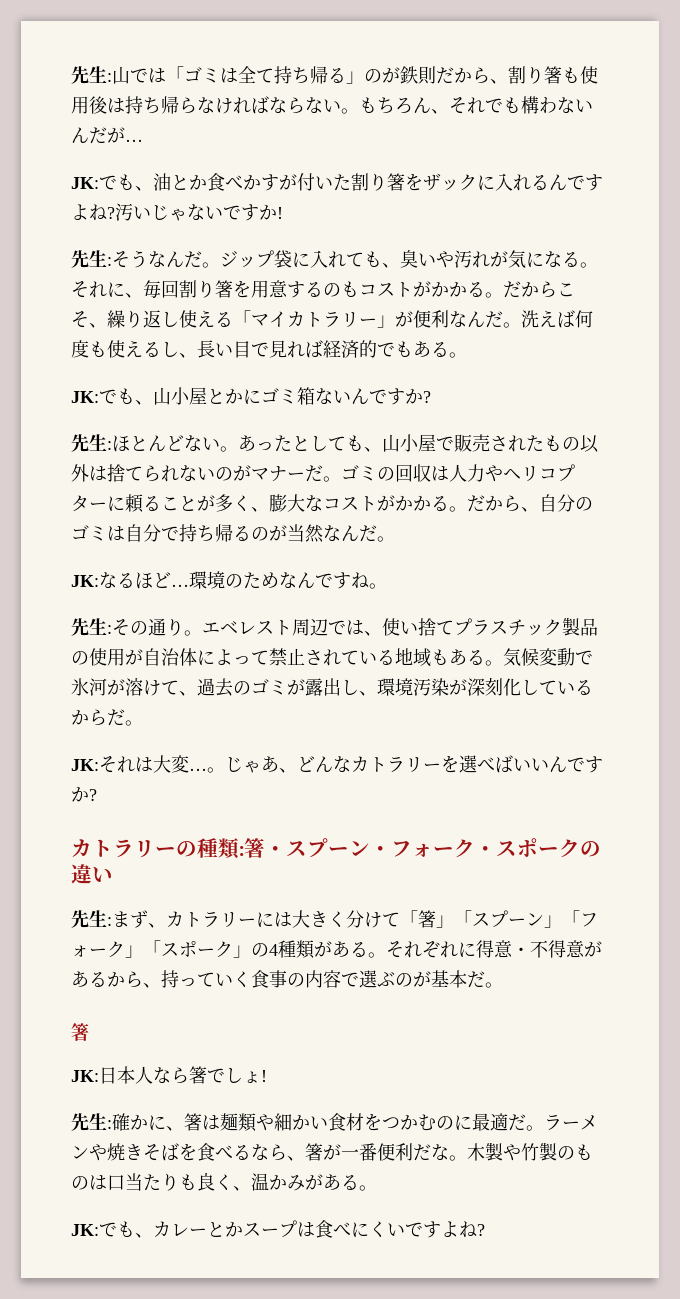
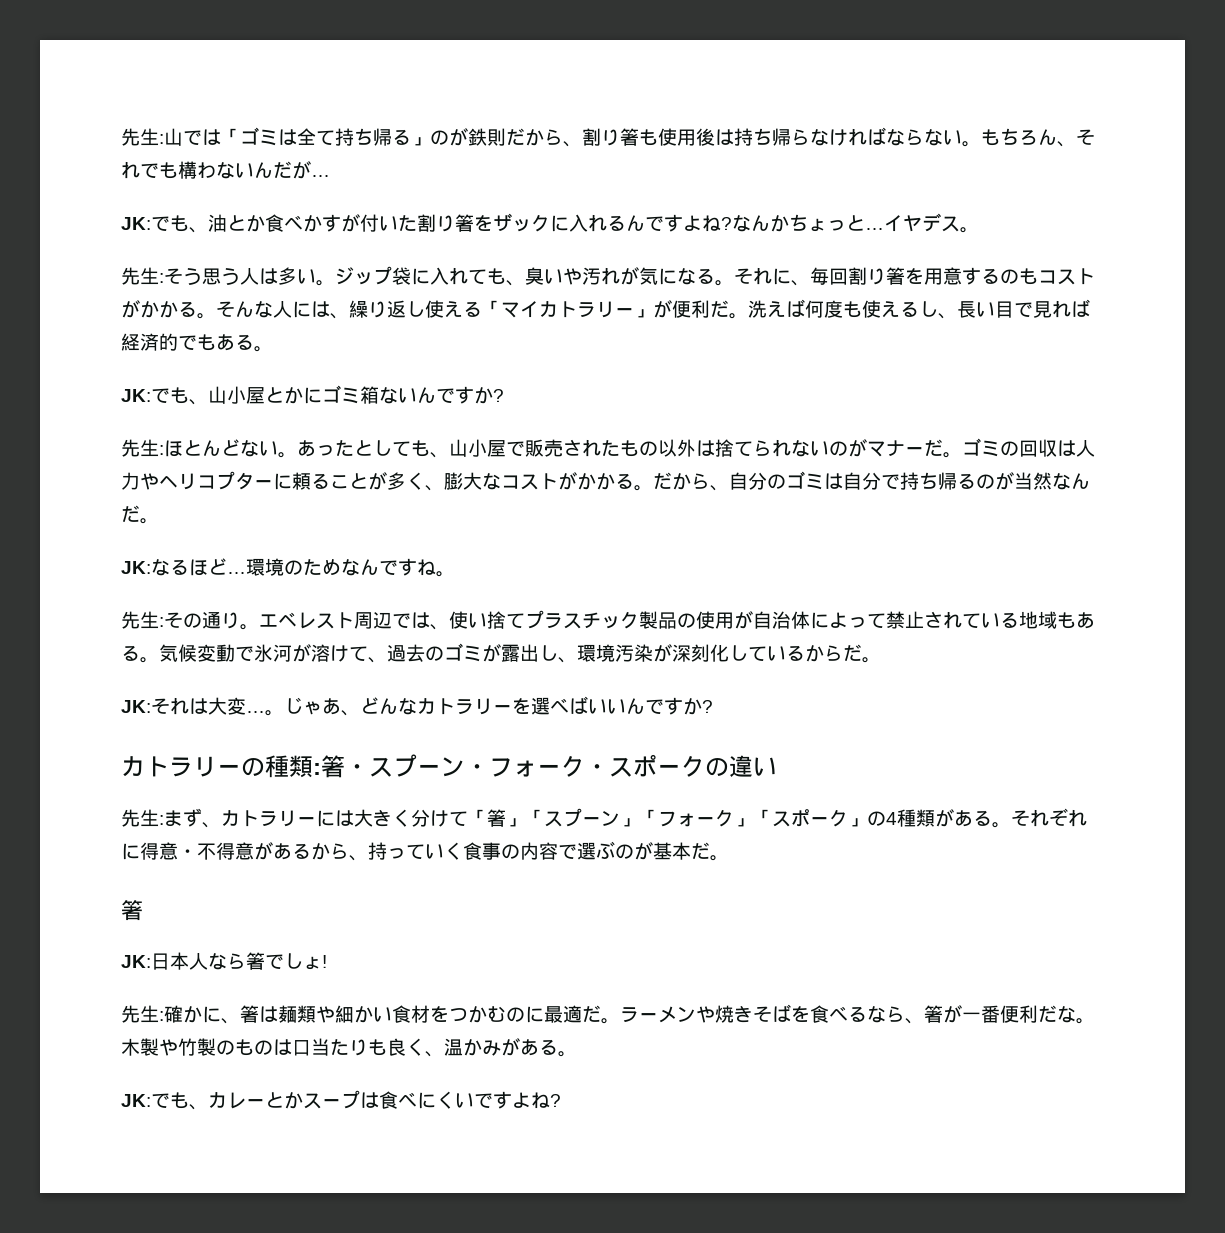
- 汚いじゃないですか!
+ なんかちょっと…イヤデス。
- 先生:そうなんだ。
+ 先生:そう思う人は多い。
- だからこそ、繰り返し使える「マイカトラリー」が便利なんだ。
+ そんな人には、繰り返し使える「マイカトラリー」が便利だ。

